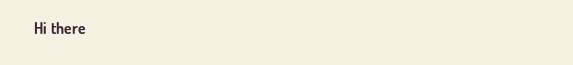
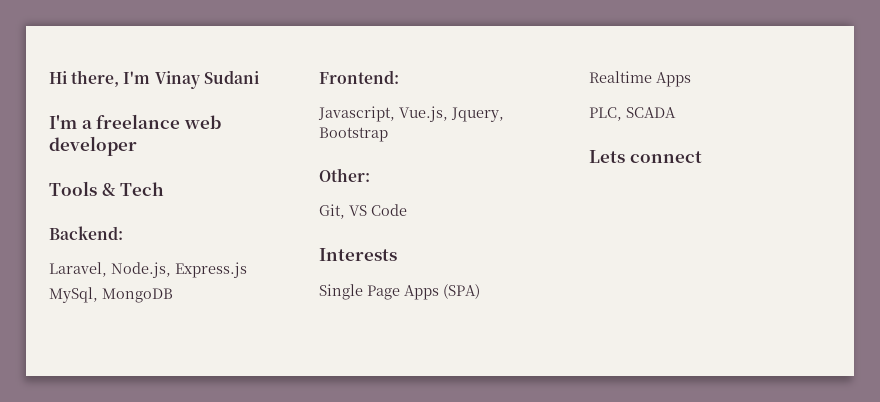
- Hi there
+ Hi there, I'm Vinay Sudani
+ I'm a freelance web developer
+ Tools & Tech
+ Backend:
+ Laravel, Node.js, Express.js
+ MySql, MongoDB
+ Frontend:
+ Javascript, Vue.js, Jquery, Bootstrap
+ Other:
+ Git, VS Code
+ Interests
+ Single Page Apps (SPA)
+ Realtime Apps
+ PLC, SCADA
+ Lets connect

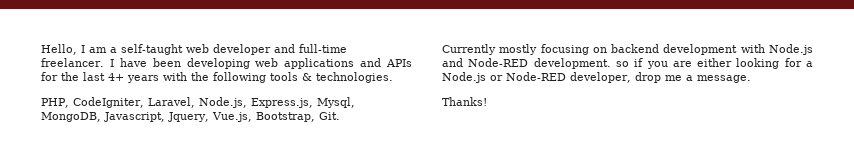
- Hi there, I'm Vinay Sudani
- I'm a freelance web developer
- Tools & Tech
- Backend:
- Laravel, Node.js, Express.js
- MySql, MongoDB
- Frontend:
- Javascript, Vue.js, Jquery, Bootstrap
- Other:
- Git, VS Code
- Interests
- Single Page Apps (SPA)
- Realtime Apps
- PLC, SCADA
- Lets connect
+ Hello, I am a self-taught web developer and full-time freelancer. I have been developing web applications and APIs for the last 4+ years with the following tools & technologies.
+ PHP, CodeIgniter, Laravel, Node.js, Express.js, Mysql, MongoDB, Javascript, Jquery, Vue.js, Bootstrap, Git.
+ Currently mostly focusing on backend development with Node.js and Node-RED development. so if you are either looking for a Node.js or Node-RED developer, drop me a message.
+ Thanks!

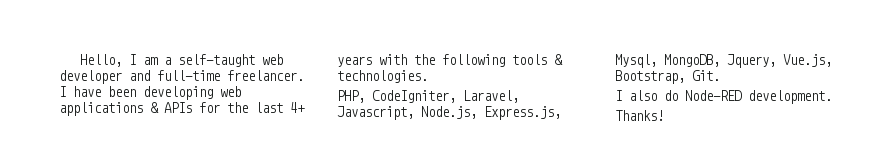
- I have been developing web applications and APIs for the last 4+ years with the following tools & technologies.
+ I have been developing web applications & APIs for the last 4+ years with the following tools & technologies.
- PHP, CodeIgniter, Laravel, Node.js, Express.js, Mysql, MongoDB, Javascript, Jquery, Vue.js, Bootstrap, Git.
+ PHP, CodeIgniter, Laravel, Javascript, Node.js, Express.js, Mysql, MongoDB, Jquery, Vue.js, Bootstrap, Git.
- Currently mostly focusing on backend development with Node.js and Node-RED development. so if you are either looking for a Node.js or Node-RED developer, drop me a message.
+ I also do Node-RED development.

